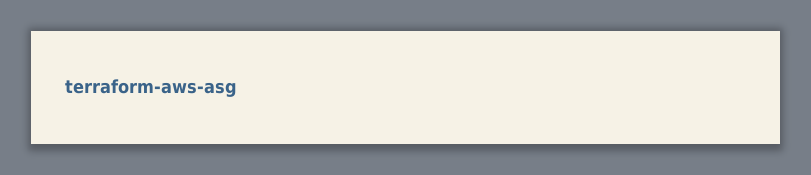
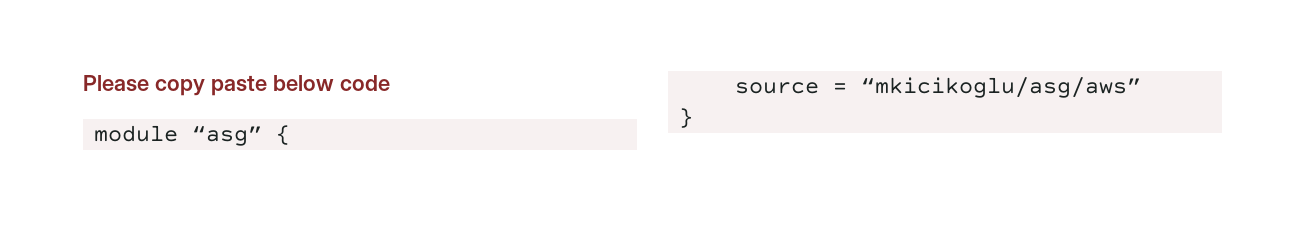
- terraform-aws-asg
+ Please copy paste below code
+ module “asg” {
+ source = “mkicikoglu/asg/aws”
+ }

